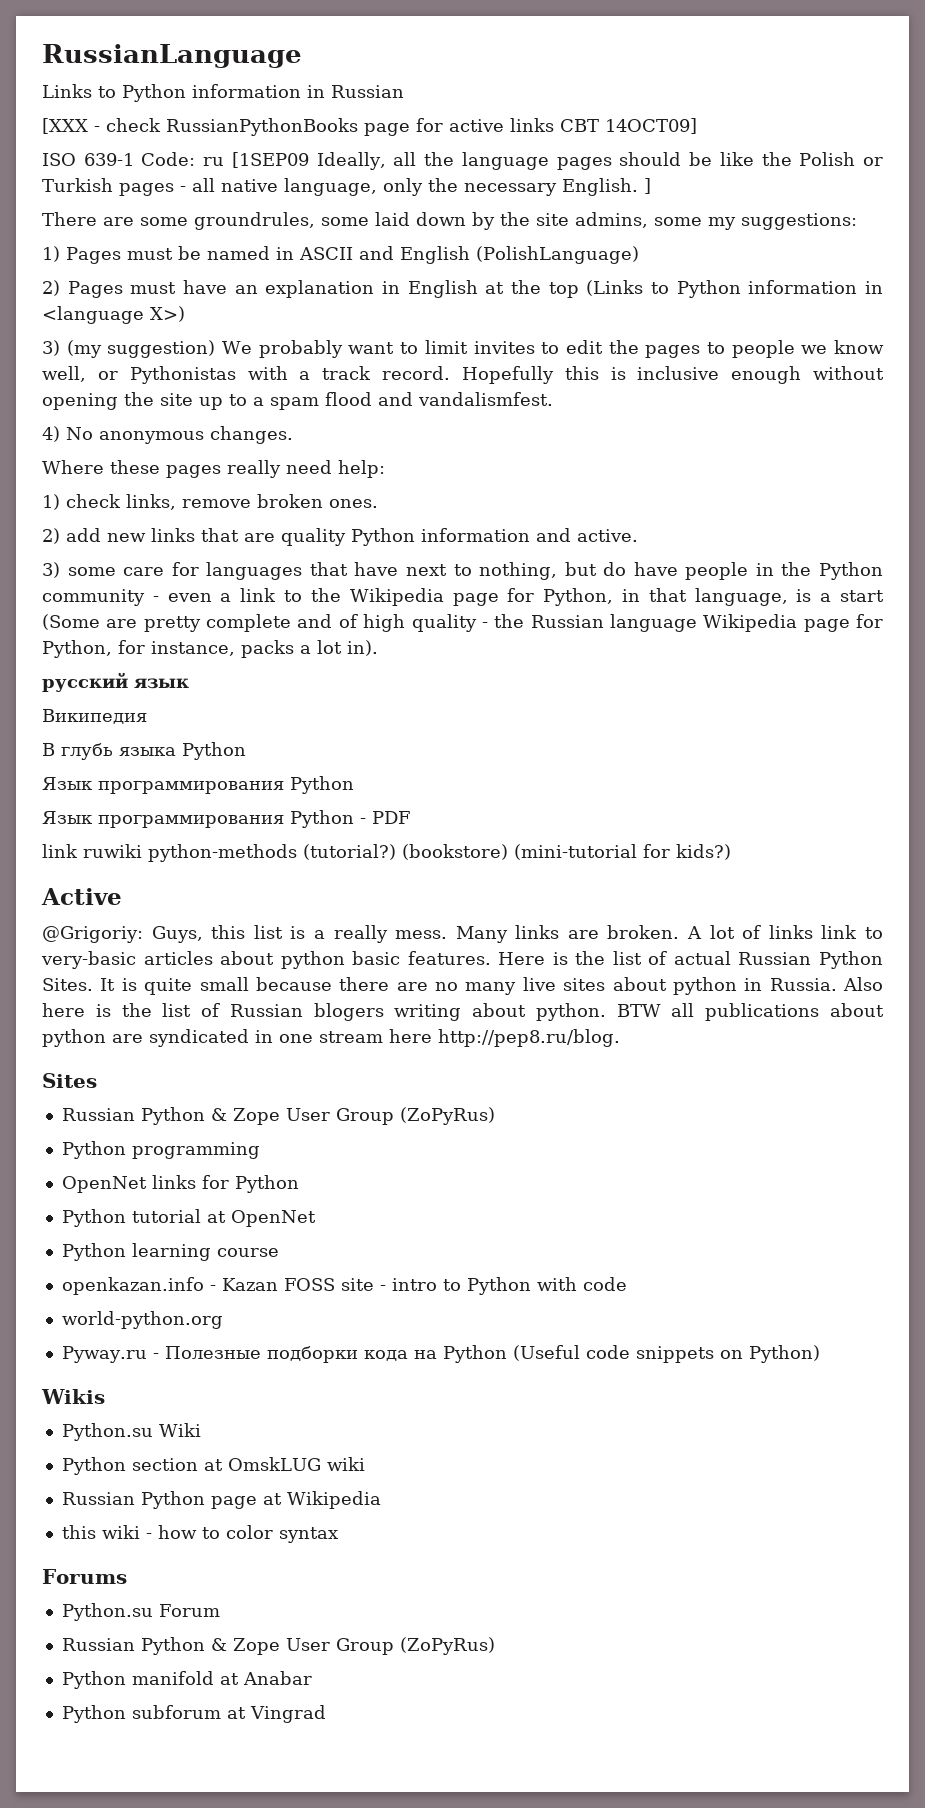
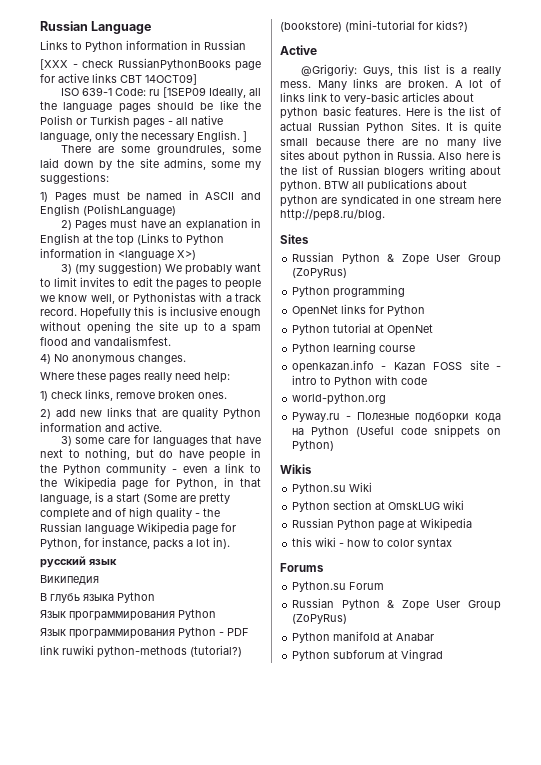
- RussianLanguage
+ Russian Language

